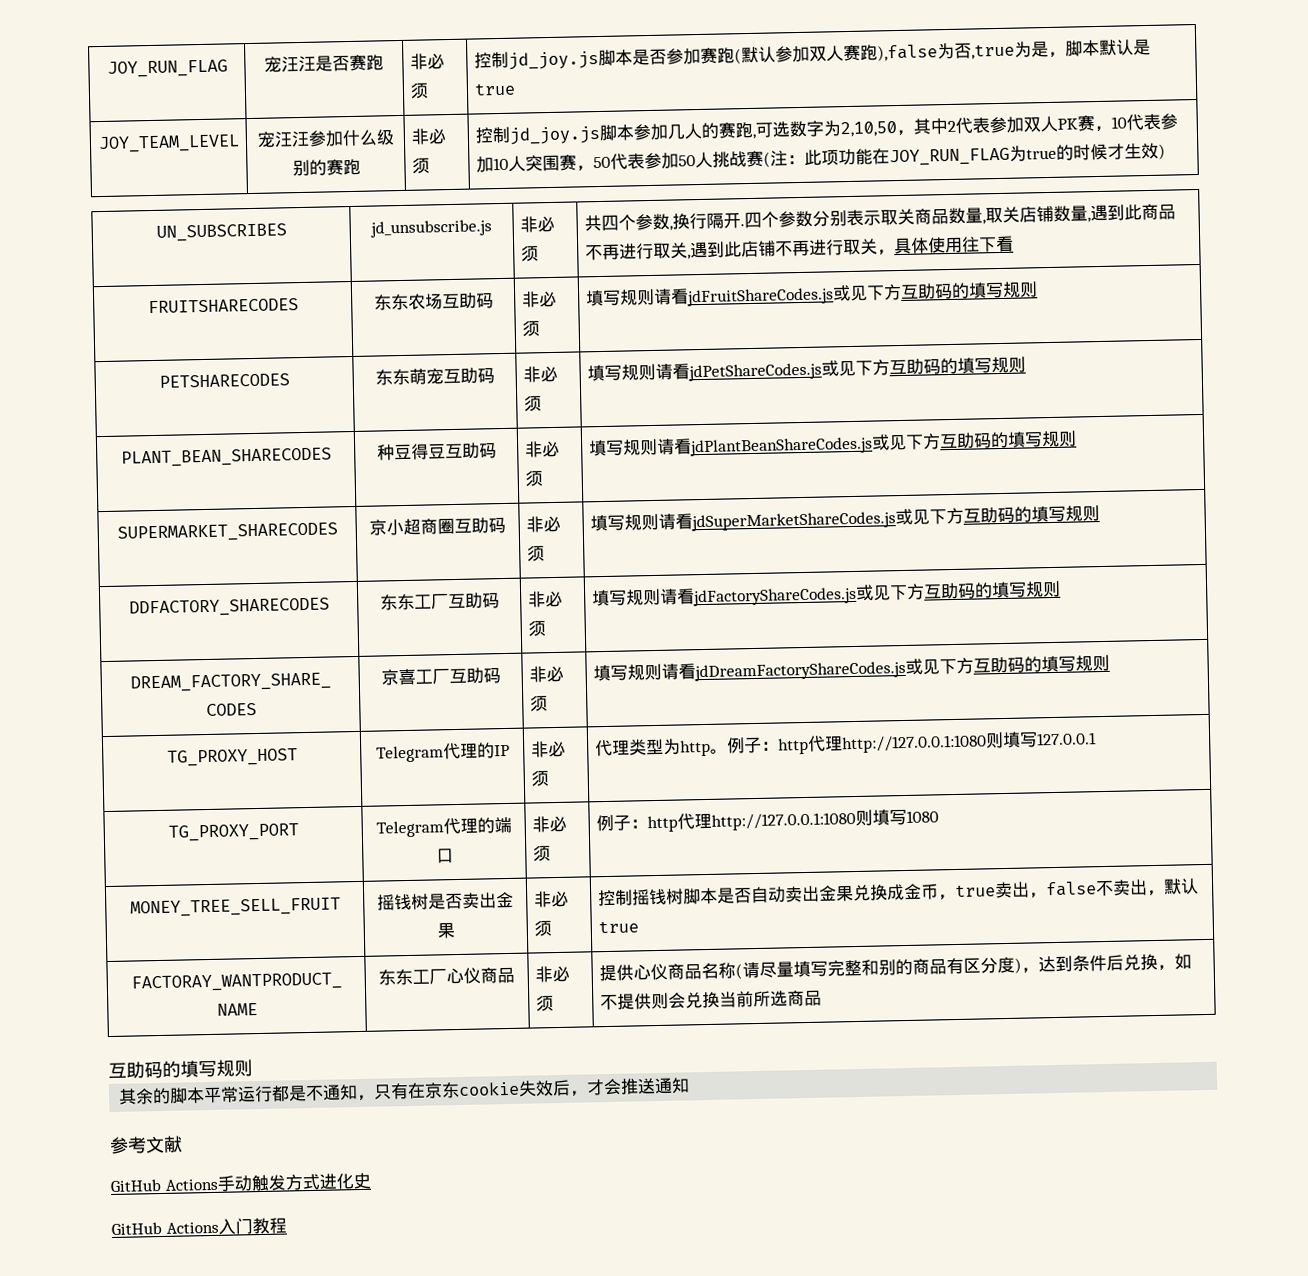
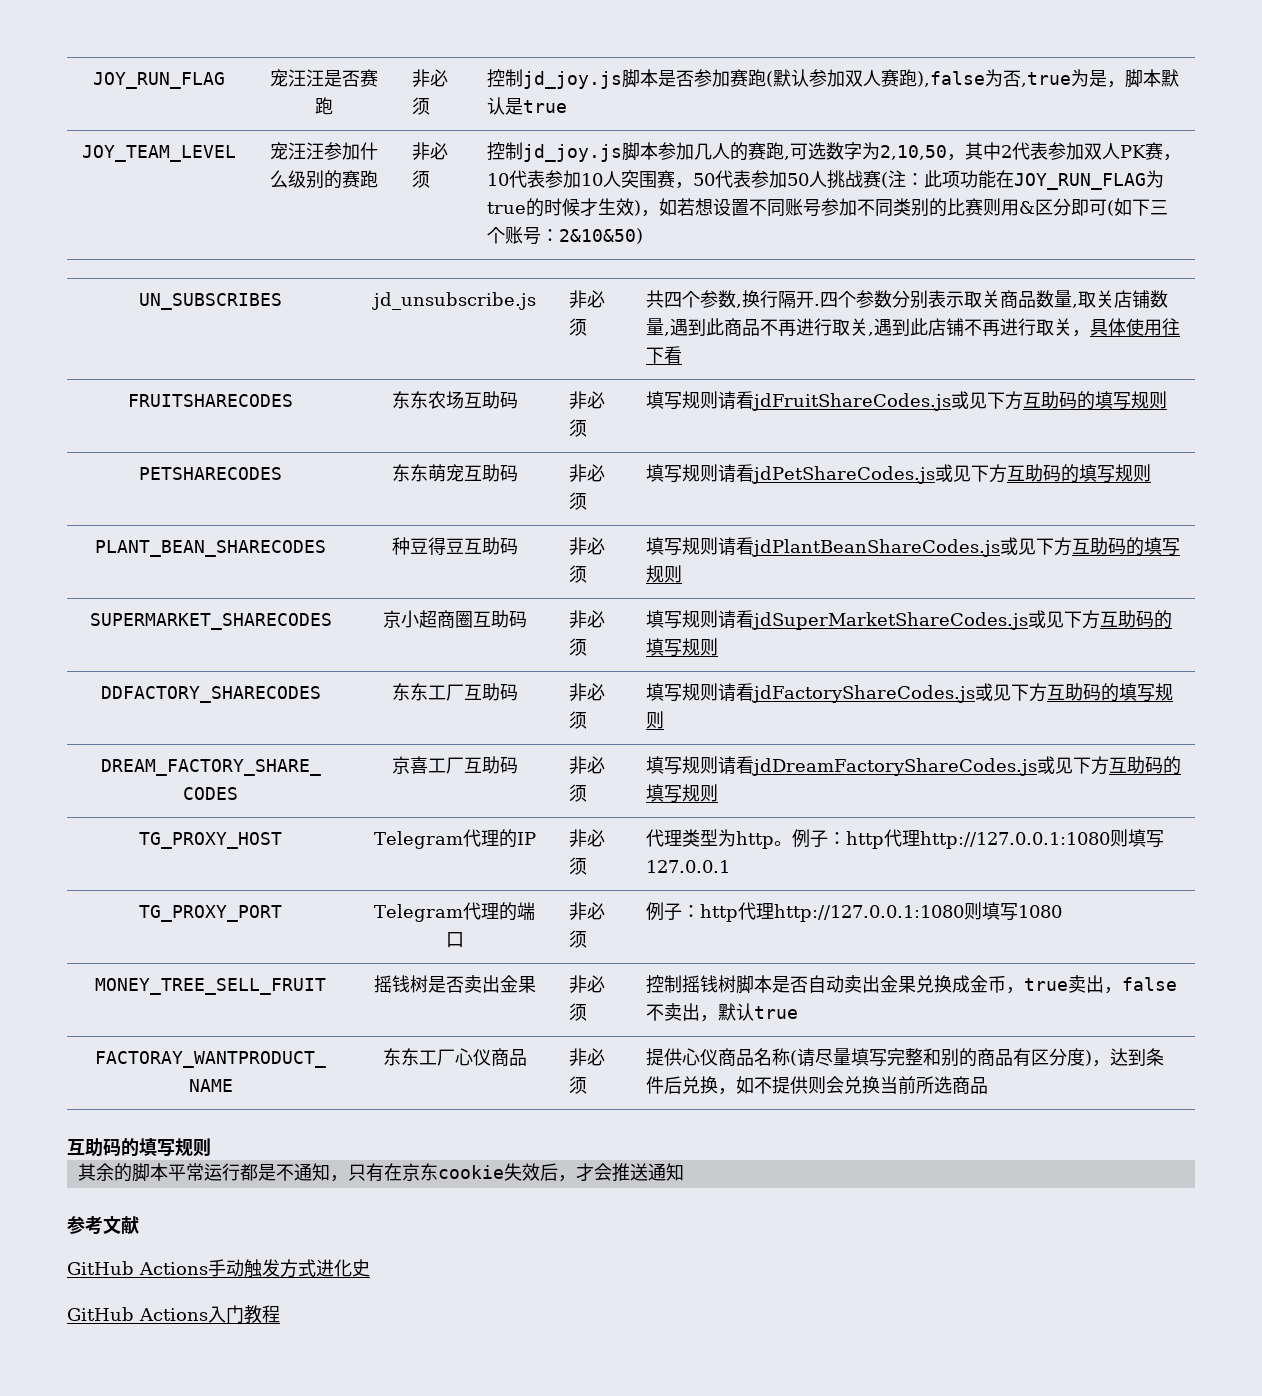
- 控制jd_joy.js脚本参加几人的赛跑,可选数字为2,10,50，其中2代表参加双人PK赛，10代表参加10人突围赛，50代表参加50人挑战赛(注：此项功能在JOY_RUN_FLAG为true的时候才生效)
+ 控制jd_joy.js脚本参加几人的赛跑,可选数字为2,10,50，其中2代表参加双人PK赛，10代表参加10人突围赛，50代表参加50人挑战赛(注：此项功能在JOY_RUN_FLAG为true的时候才生效)，如若想设置不同账号参加不同类别的比赛则用&区分即可(如下三个账号：2&10&50)

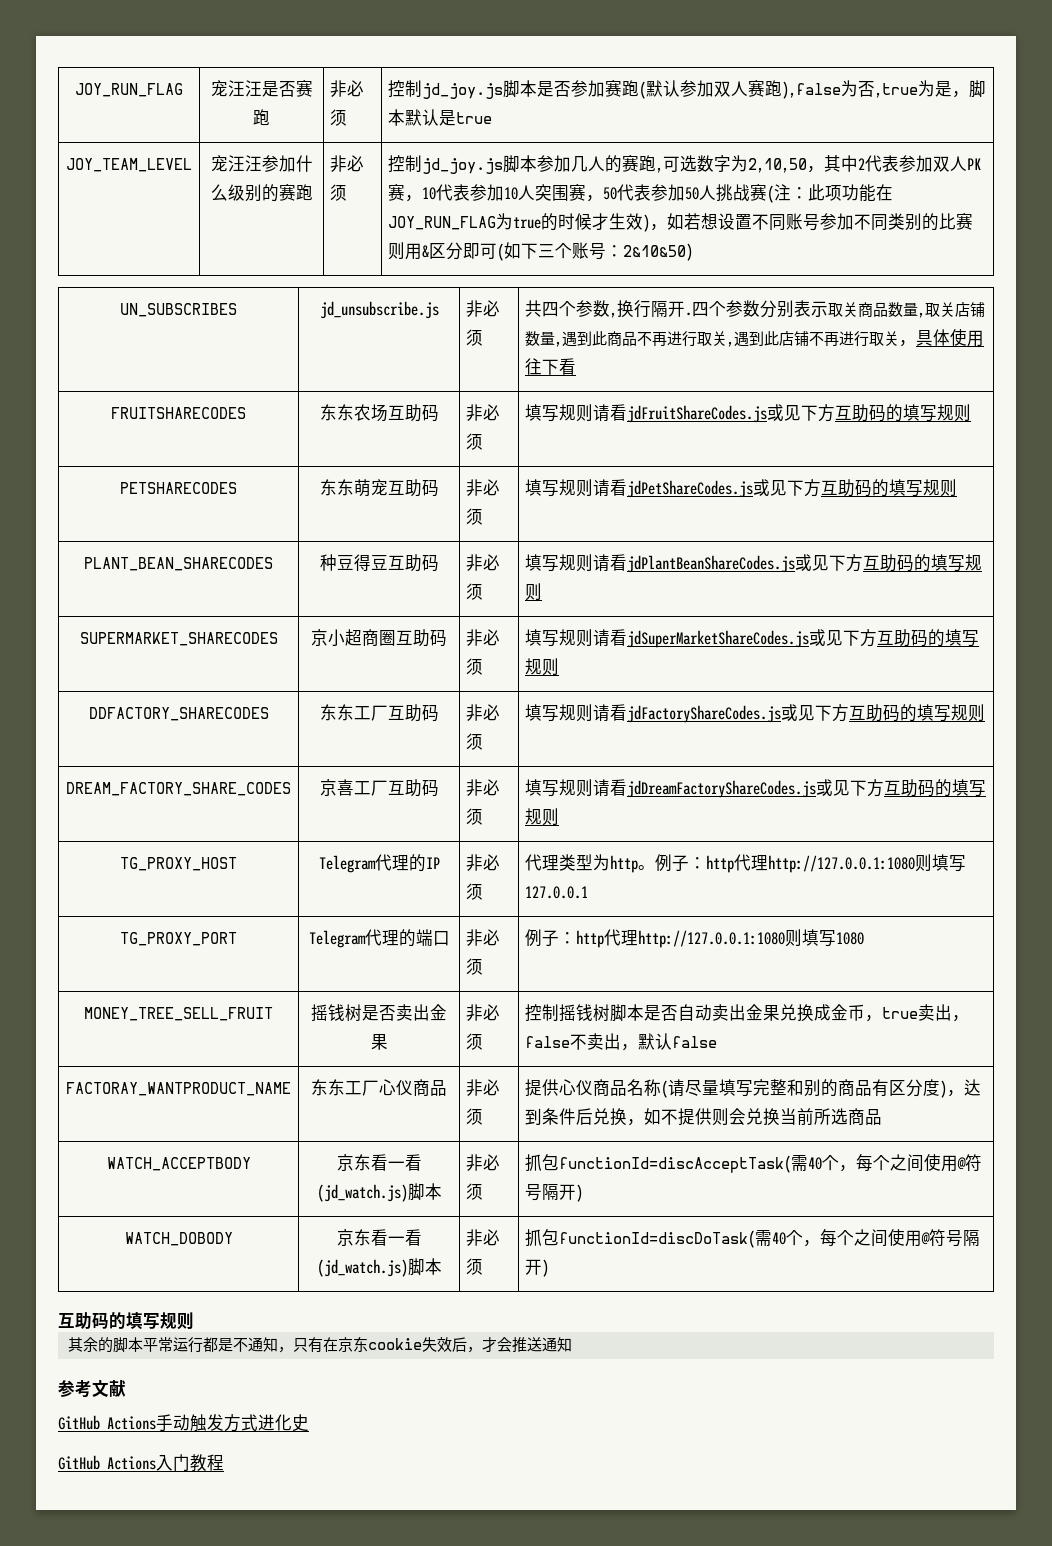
- MONEY_TREE_SELL_FRUIT | 摇钱树是否卖出金果 | 非必须 | 控制摇钱树脚本是否自动卖出金果兑换成金币，true卖出，false不卖出，默认true
+ MONEY_TREE_SELL_FRUIT | 摇钱树是否卖出金果 | 非必须 | 控制摇钱树脚本是否自动卖出金果兑换成金币，true卖出，false不卖出，默认false
+ WATCH_ACCEPTBODY | 京东看一看(jd_watch.js)脚本 | 非必须 | 抓包functionId=discAcceptTask(需40个，每个之间使用@符号隔开)
+ WATCH_DOBODY | 京东看一看(jd_watch.js)脚本 | 非必须 | 抓包functionId=discDoTask(需40个，每个之间使用@符号隔开)

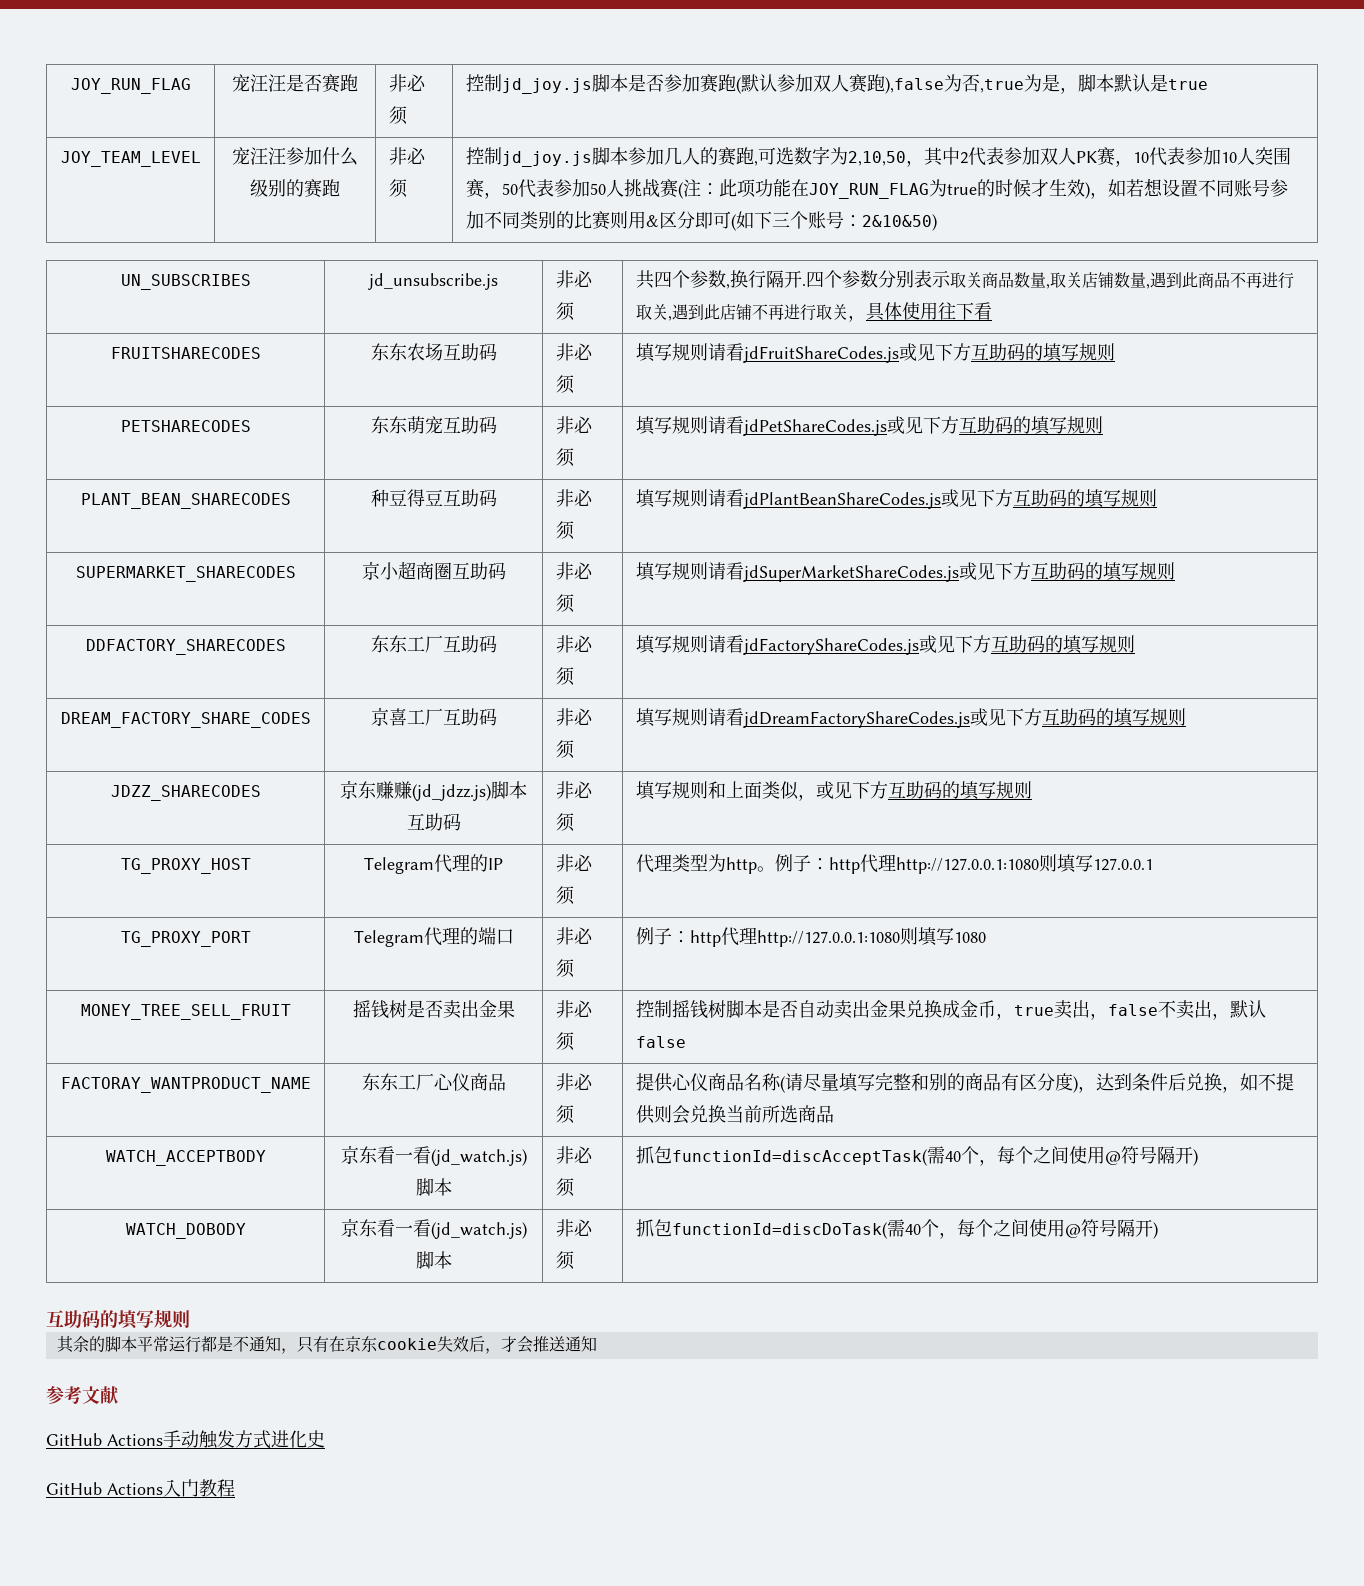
+ JDZZ_SHARECODES | 京东赚赚(jd_jdzz.js)脚本互助码 | 非必须 | 填写规则和上面类似，或见下方互助码的填写规则

